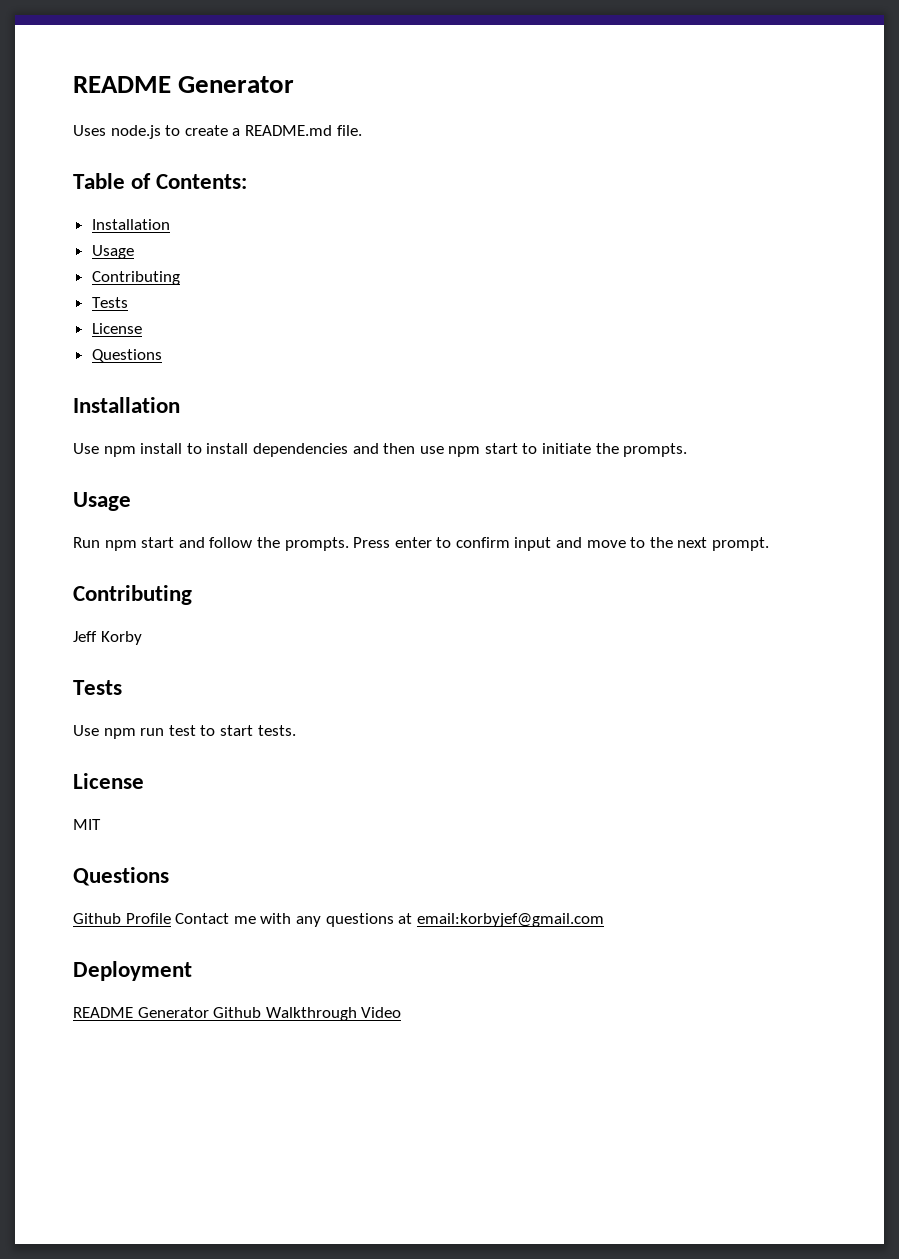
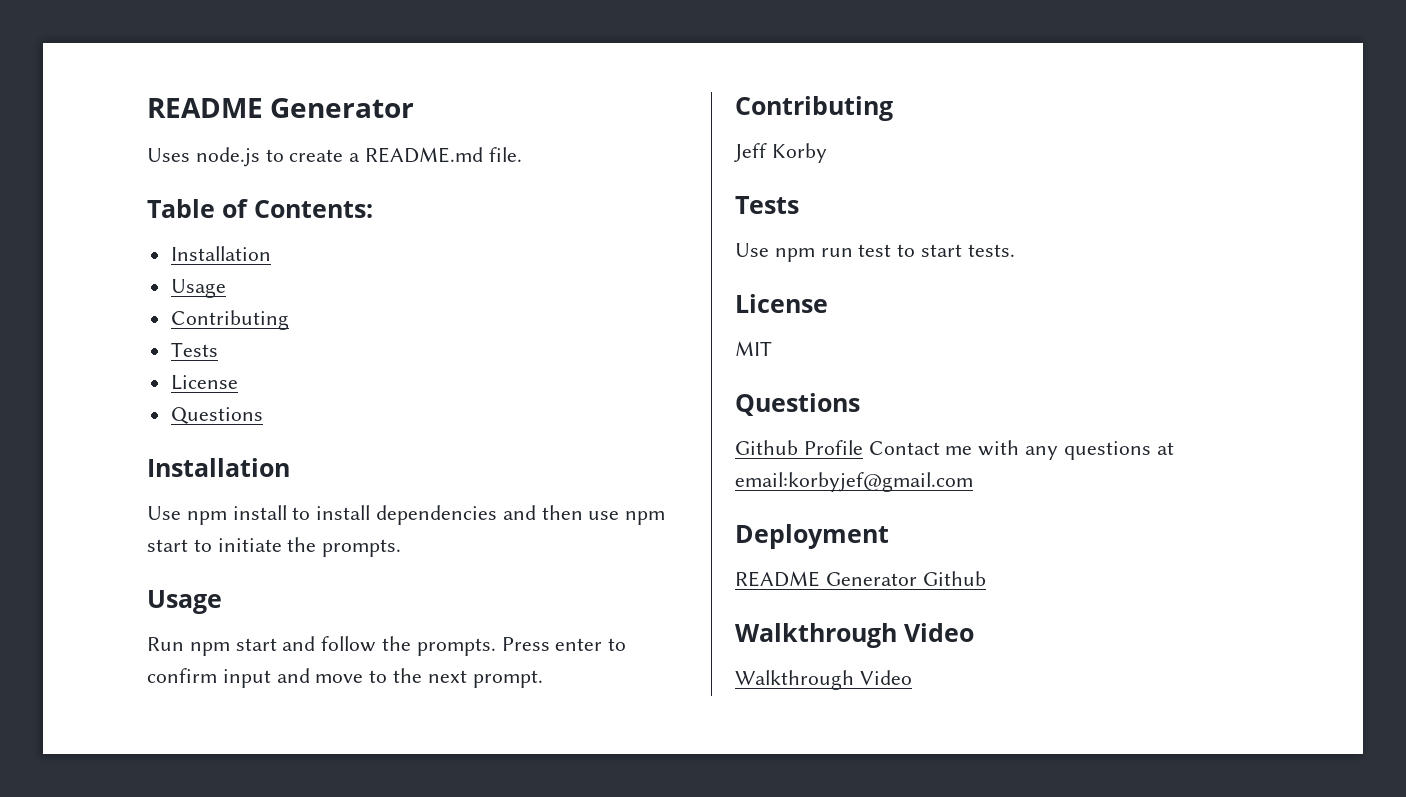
- README Generator Github Walkthrough Video
+ README Generator Github
+ Walkthrough Video
+ Walkthrough Video

